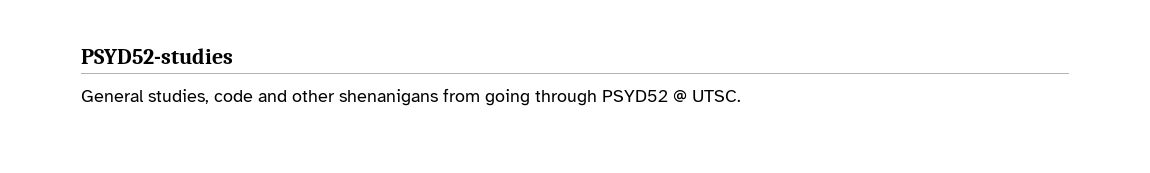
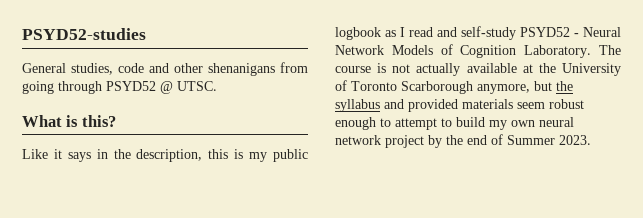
+ What is this?
+ Like it says in the description, this is my public logbook as I read and self-study PSYD52 - Neural Network Models of Cognition Laboratory. The course is not actually available at the University of Toronto Scarborough anymore, but the syllabus and provided materials seem robust enough to attempt to build my own neural network project by the end of Summer 2023.

